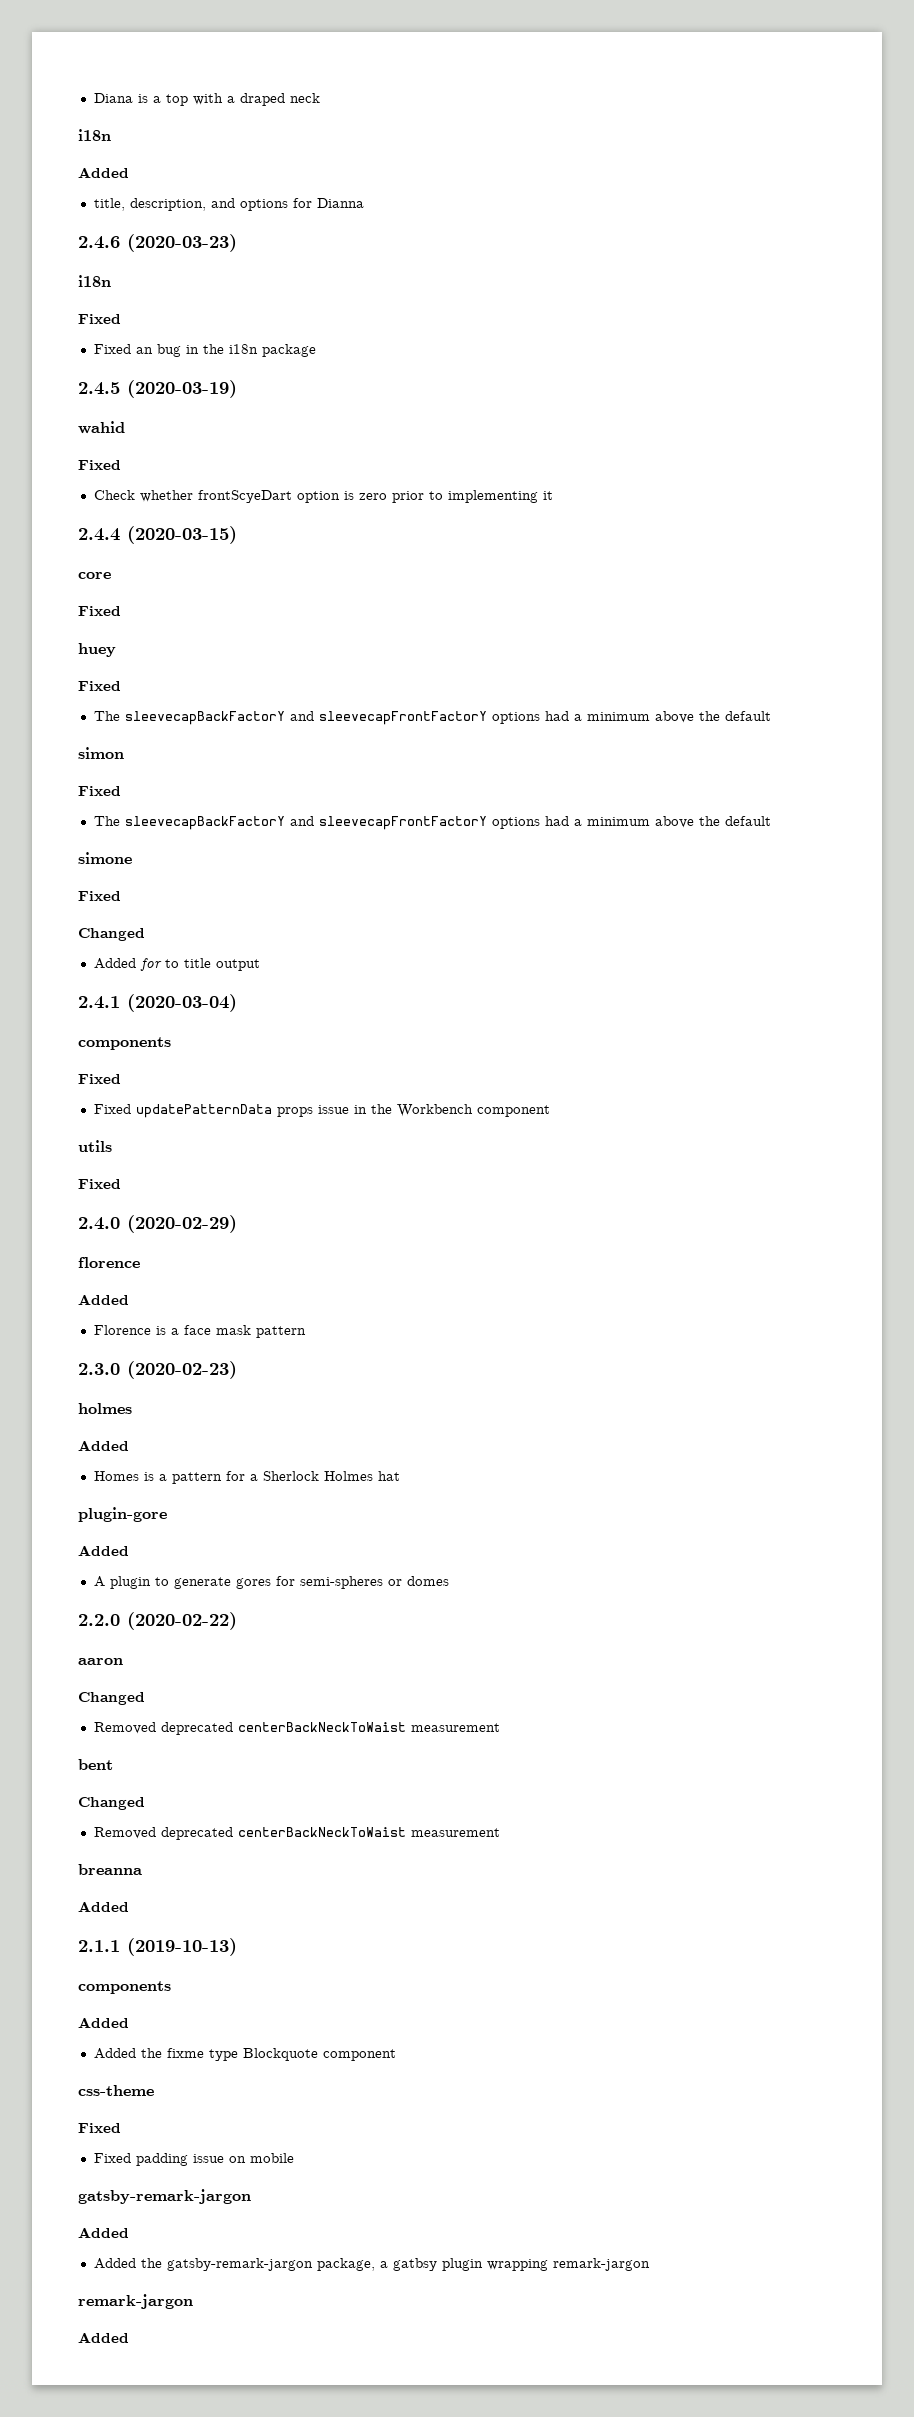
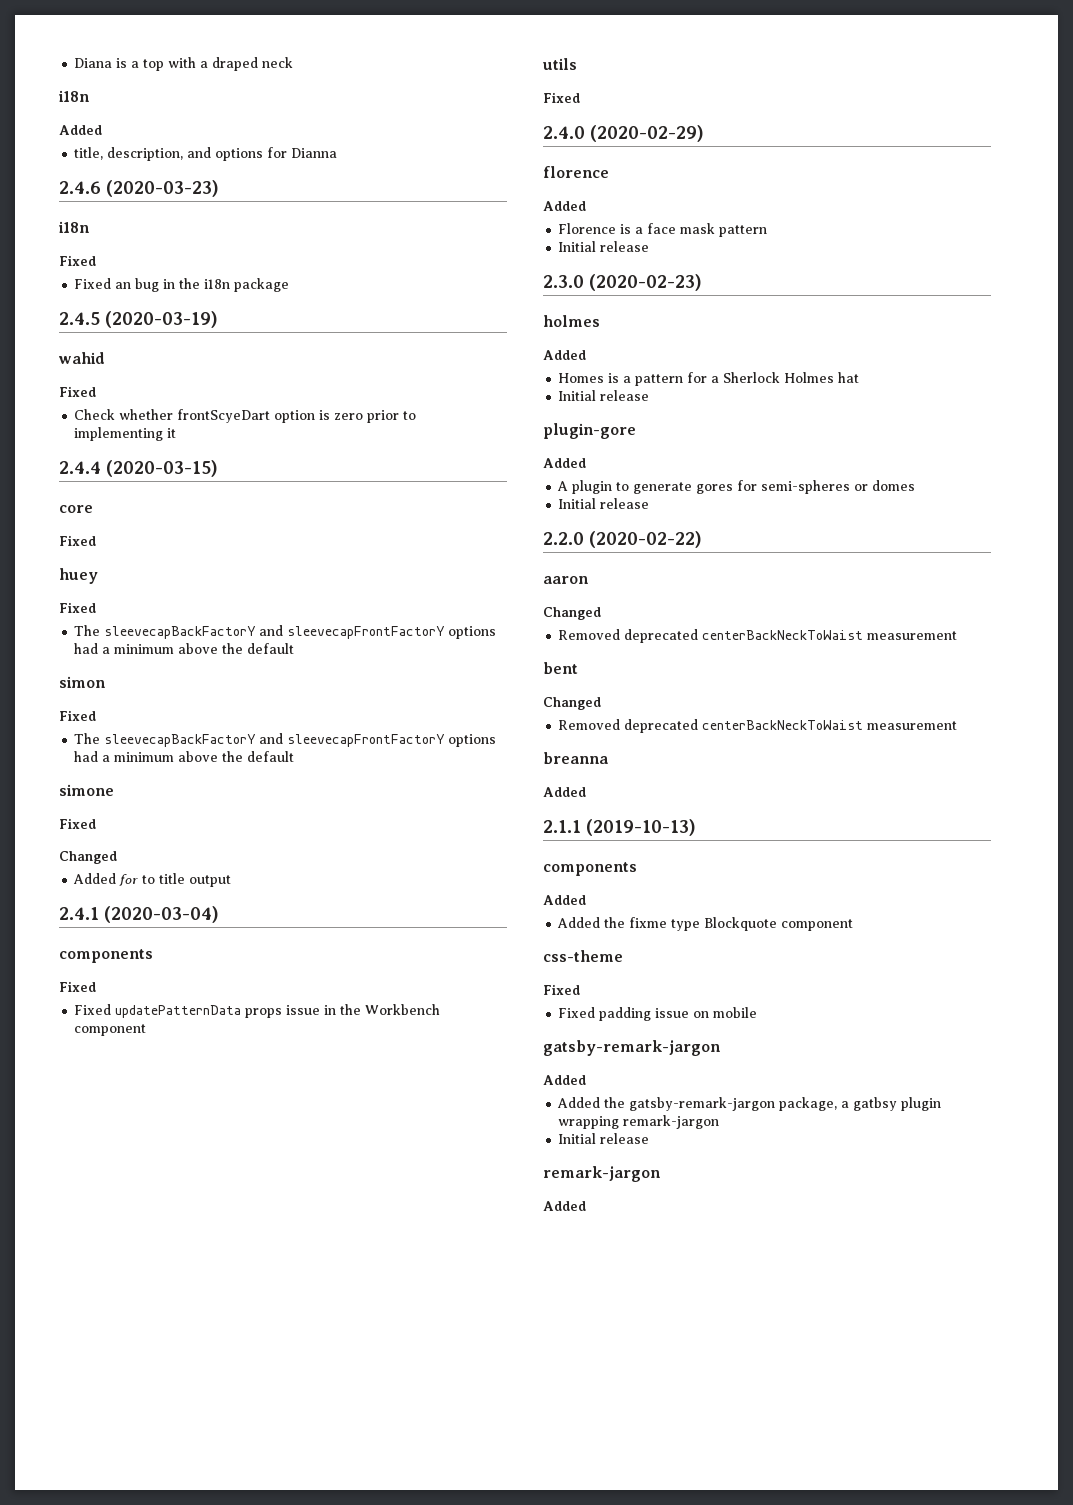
  Florence is a face mask pattern
+ Initial release
  Homes is a pattern for a Sherlock Holmes hat
+ Initial release
  A plugin to generate gores for semi-spheres or domes
+ Initial release
  Added the gatsby-remark-jargon package, a gatbsy plugin wrapping remark-jargon
+ Initial release

